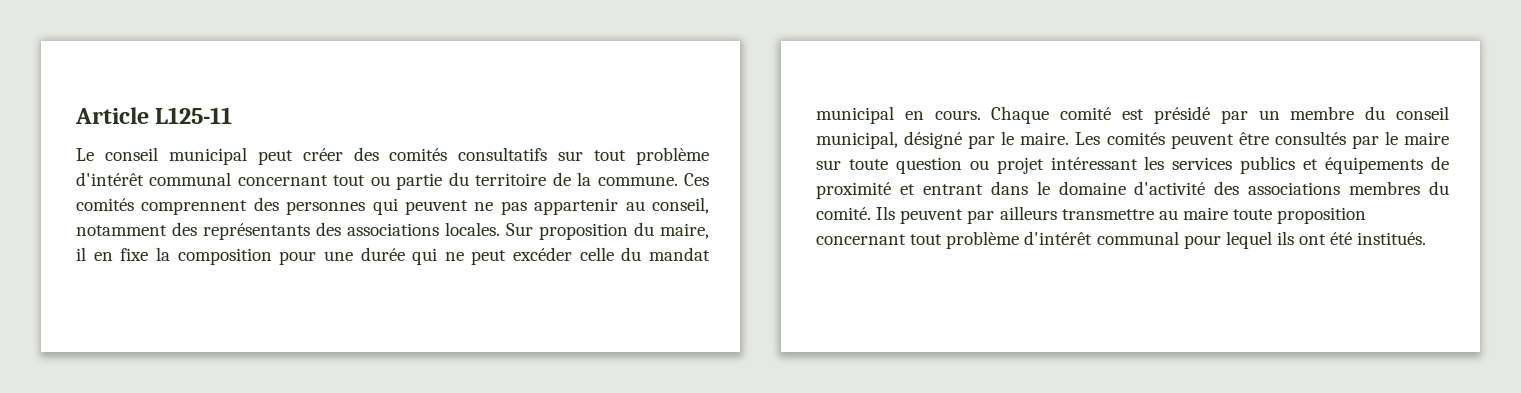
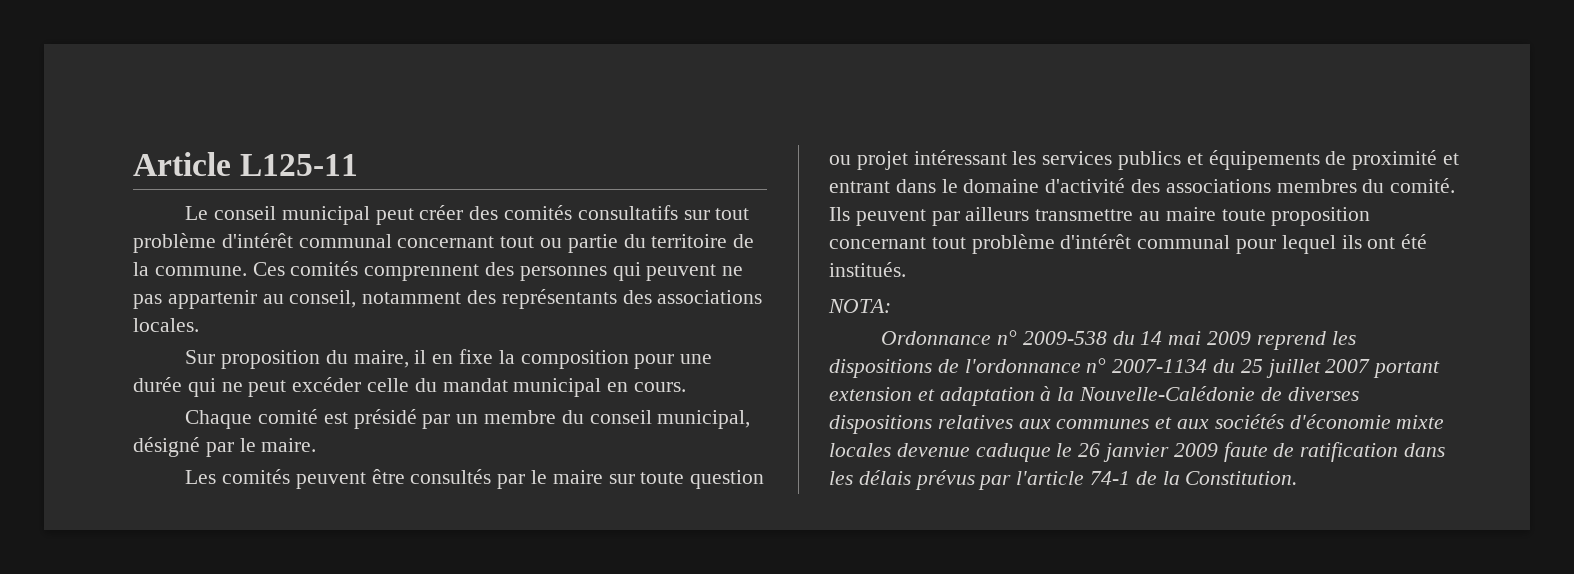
- Ces comités comprennent des personnes qui peuvent ne pas appartenir au conseil, notamment des représentants des associations locales. Sur proposition du maire, il en fixe la composition pour une durée qui ne peut excéder celle du mandat municipal en cours. Chaque comité est présidé par un membre du conseil municipal, désigné par le maire. Les comités peuvent être consultés par le maire sur toute question ou projet intéressant les services publics et équipements de proximité et entrant dans le domaine d'activité des associations membres du comité.
+ Ces comités comprennent des personnes qui peuvent ne pas appartenir au conseil, notamment des représentants des associations locales.
+ Sur proposition du maire, il en fixe la composition pour une durée qui ne peut excéder celle du mandat municipal en cours.
+ Chaque comité est présidé par un membre du conseil municipal, désigné par le maire.
+ Les comités peuvent être consultés par le maire sur toute question ou projet intéressant les services publics et équipements de proximité et entrant dans le domaine d'activité des associations membres du comité.
+ NOTA:
+ Ordonnance n° 2009-538 du 14 mai 2009 reprend les dispositions de l'ordonnance n° 2007-1134 du 25 juillet 2007 portant extension et adaptation à la Nouvelle-Calédonie de diverses dispositions relatives aux communes et aux sociétés d'économie mixte locales devenue caduque le 26 janvier 2009 faute de ratification dans les délais prévus par l'article 74-1 de la Constitution.

